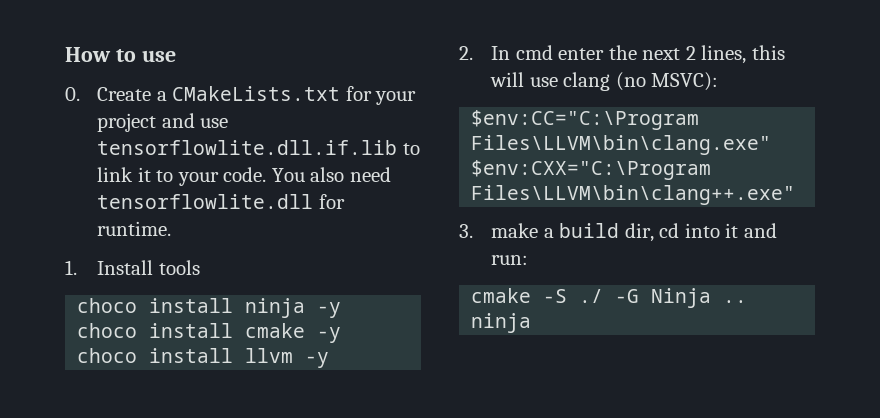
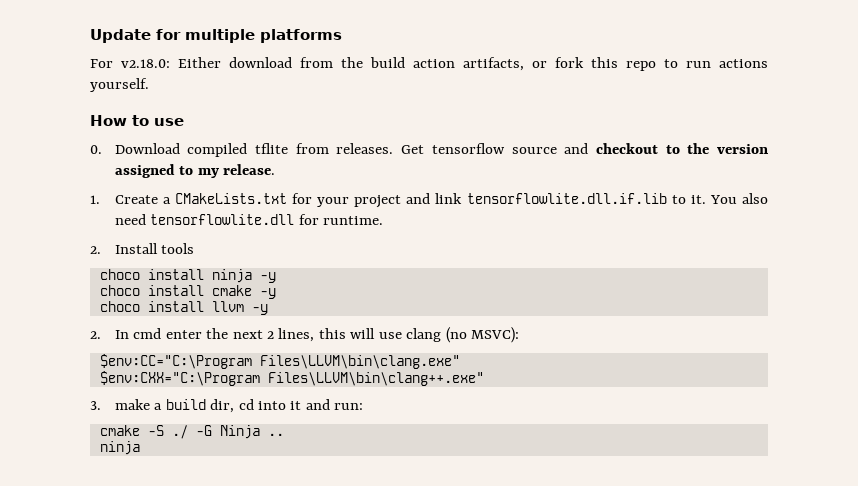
+ Update for multiple platforms
+ For v2.18.0: Either download from the build action artifacts, or fork this repo to run actions yourself.
  How to use
- 0. Create a CMakeLists.txt for your project and use tensorflowlite.dll.if.lib to link it to your code.
+ 0. Download compiled tflite from releases. Get tensorflow source and checkout to the version assigned to my release.
+ 1. Create a CMakeLists.txt for your project and link tensorflowlite.dll.if.lib to it.
- 1. Install tools
+ 2. Install tools

